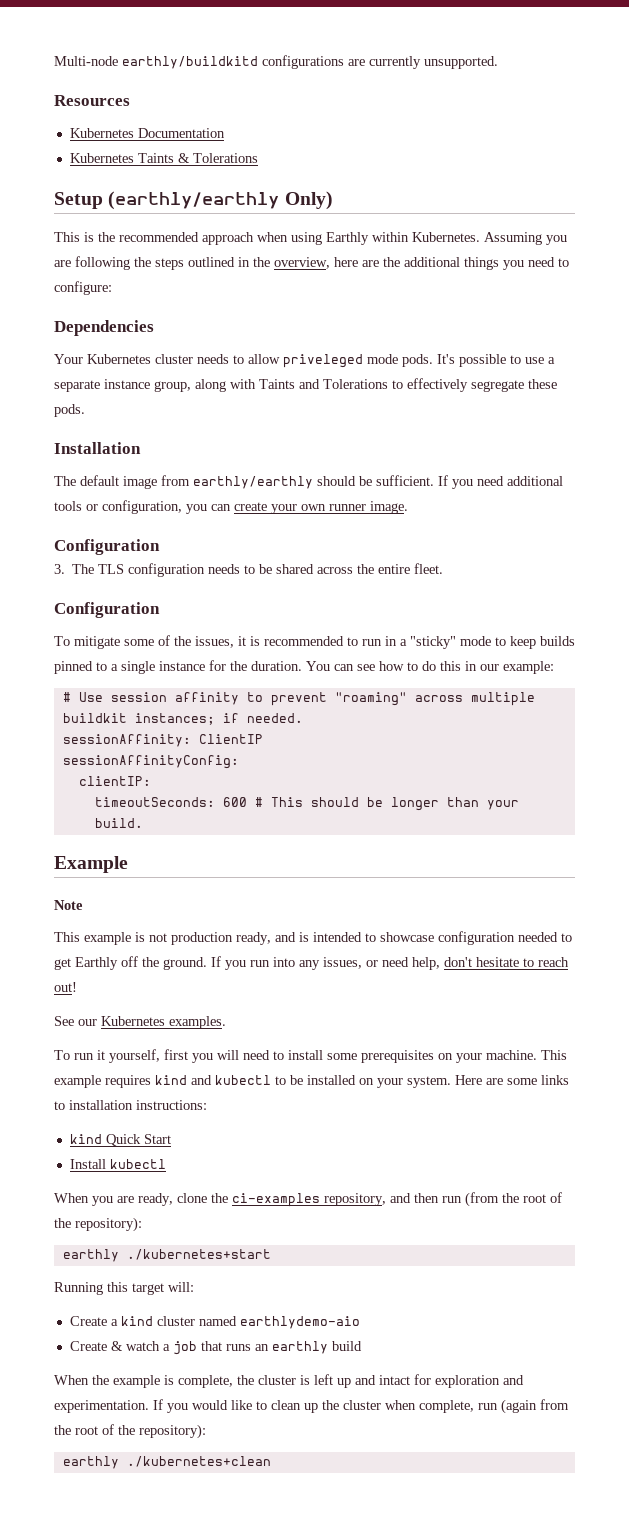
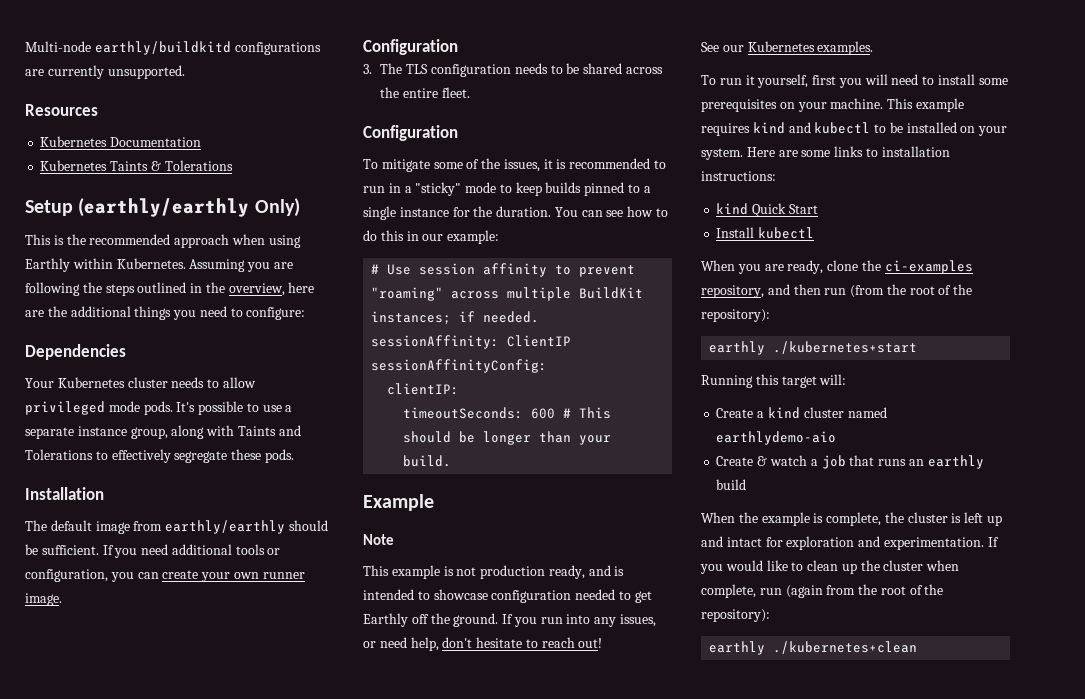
- Your Kubernetes cluster needs to allow priveleged mode pods.
+ Your Kubernetes cluster needs to allow privileged mode pods.
- # Use session affinity to prevent "roaming" across multiple buildkit instances; if needed.
+ # Use session affinity to prevent "roaming" across multiple BuildKit instances; if needed.

